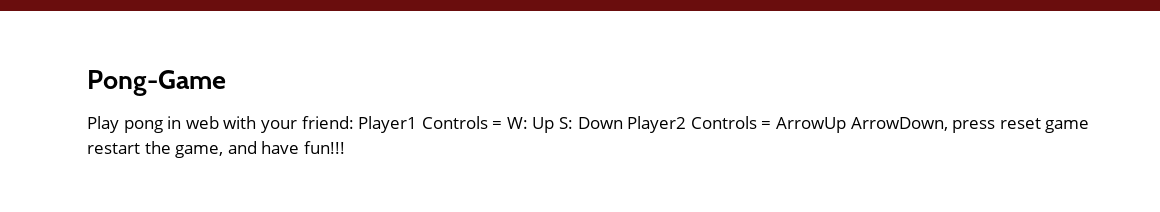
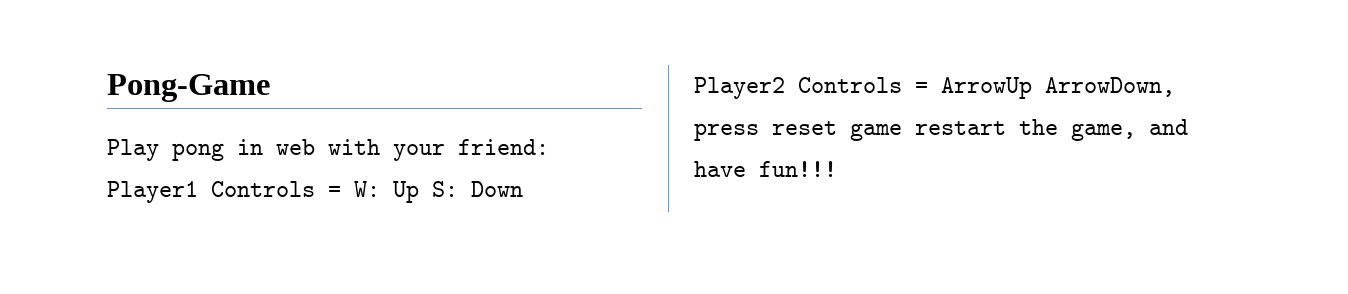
- Play pong in web with your friend: Player1 Controls = W: Up S: Down Player2 Controls = ArrowUp ArrowDown, press reset game restart the game, and have fun!!!
+ Play pong in web with your friend: Player1 Controls = W: Up S: Down
+ Player2 Controls = ArrowUp ArrowDown, press reset game restart the game, and have fun!!!

